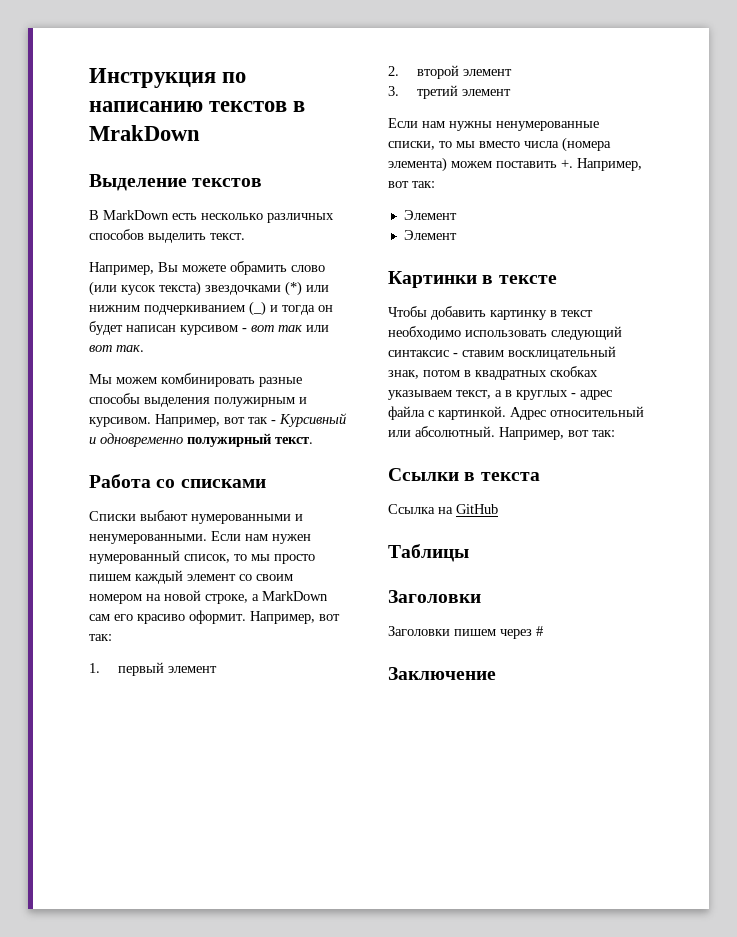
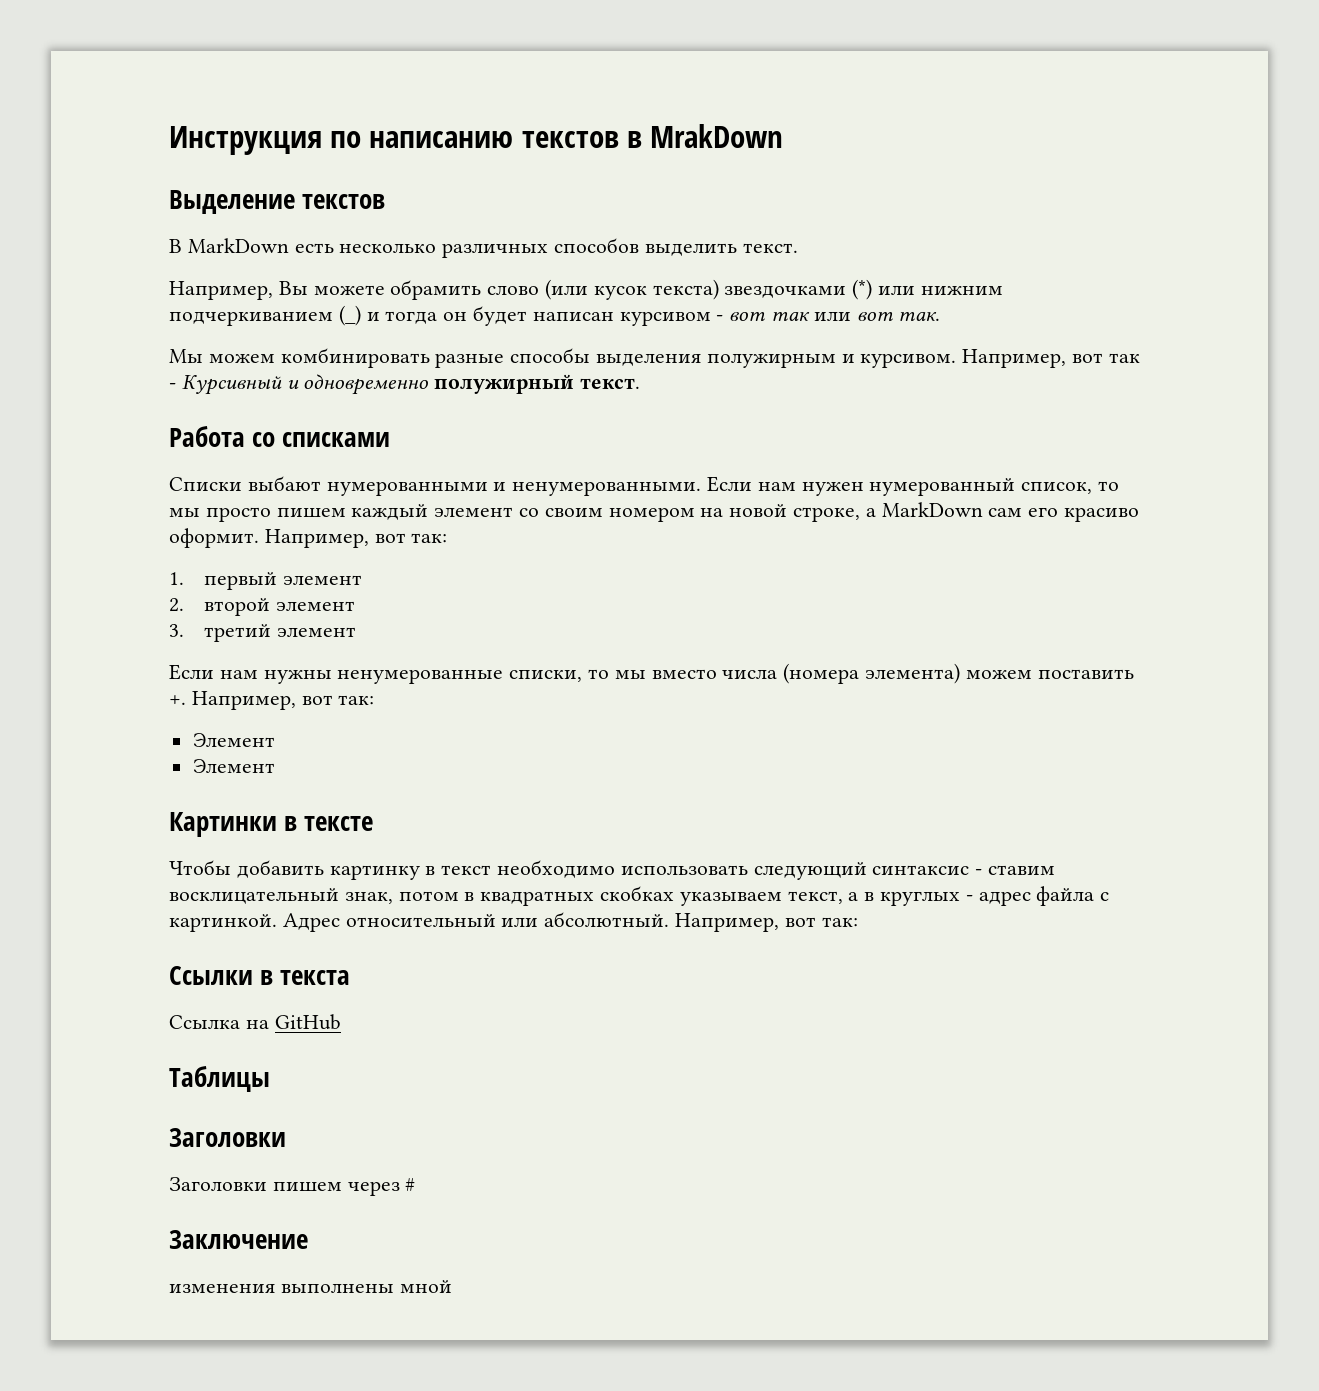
+ изменения выполнены мной

